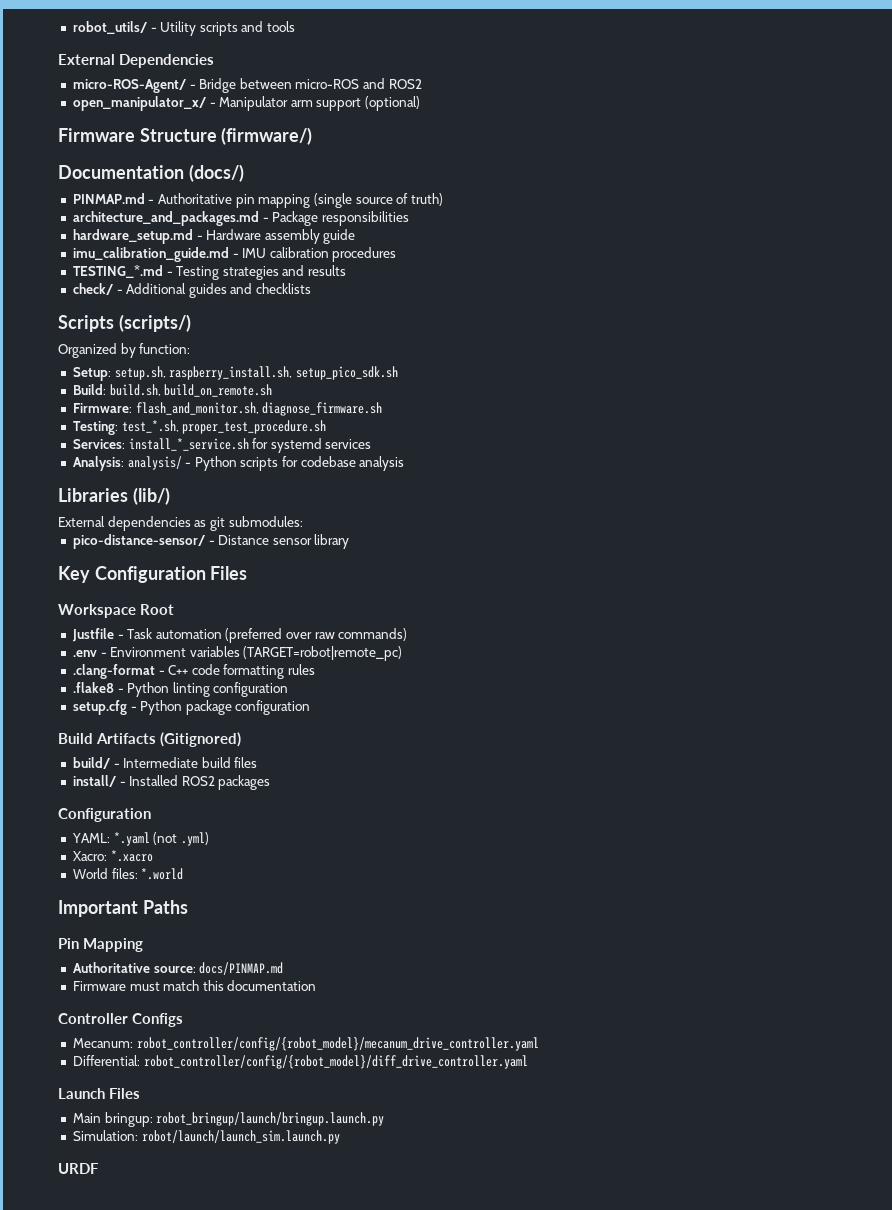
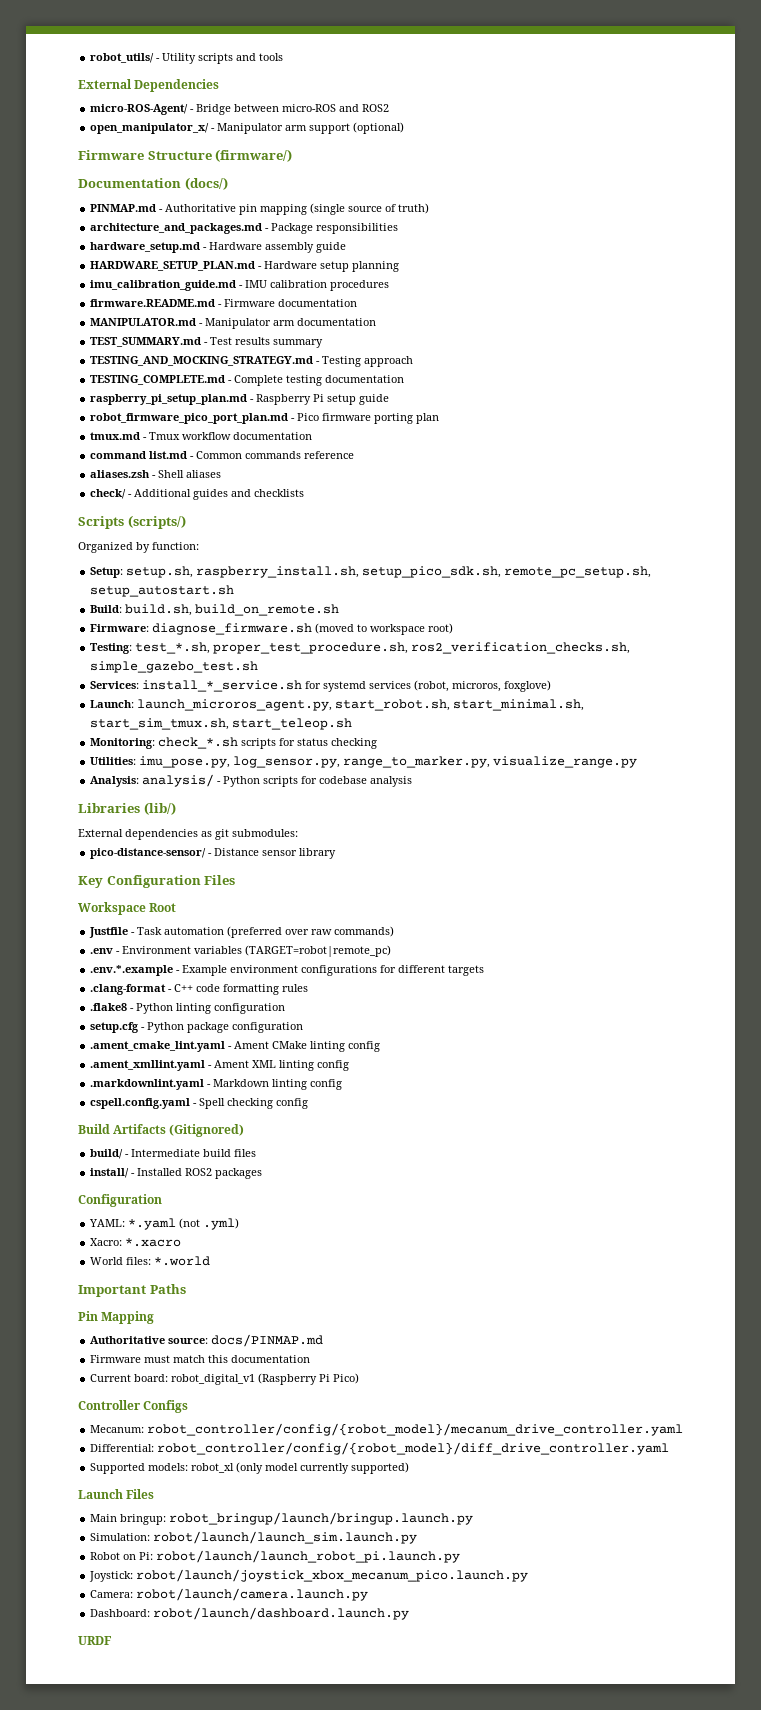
+ HARDWARE_SETUP_PLAN.md - Hardware setup planning
- TESTING_*.md - Testing strategies and results
+ firmware.README.md - Firmware documentation
+ MANIPULATOR.md - Manipulator arm documentation
+ TEST_SUMMARY.md - Test results summary
+ TESTING_AND_MOCKING_STRATEGY.md - Testing approach
+ TESTING_COMPLETE.md - Complete testing documentation
+ raspberry_pi_setup_plan.md - Raspberry Pi setup guide
+ robot_firmware_pico_port_plan.md - Pico firmware porting plan
+ tmux.md - Tmux workflow documentation
+ command list.md - Common commands reference
+ aliases.zsh - Shell aliases
- Setup: setup.sh, raspberry_install.sh, setup_pico_sdk.sh
+ Setup: setup.sh, raspberry_install.sh, setup_pico_sdk.sh, remote_pc_setup.sh, setup_autostart.sh
- Firmware: flash_and_monitor.sh, diagnose_firmware.sh
+ Firmware: diagnose_firmware.sh (moved to workspace root)
- Testing: test_*.sh, proper_test_procedure.sh
+ Testing: test_*.sh, proper_test_procedure.sh, ros2_verification_checks.sh, simple_gazebo_test.sh
- Services: install_*_service.sh for systemd services
+ Services: install_*_service.sh for systemd services (robot, microros, foxglove)
+ Launch: launch_microros_agent.py, start_robot.sh, start_minimal.sh, start_sim_tmux.sh, start_teleop.sh
+ Monitoring: check_*.sh scripts for status checking
+ Utilities: imu_pose.py, log_sensor.py, range_to_marker.py, visualize_range.py
+ .env.*.example - Example environment configurations for different targets
+ .ament_cmake_lint.yaml - Ament CMake linting config
+ .ament_xmllint.yaml - Ament XML linting config
+ .markdownlint.yaml - Markdown linting config
+ cspell.config.yaml - Spell checking config
+ Current board: robot_digital_v1 (Raspberry Pi Pico)
+ Supported models: robot_xl (only model currently supported)
+ Robot on Pi: robot/launch/launch_robot_pi.launch.py
+ Joystick: robot/launch/joystick_xbox_mecanum_pico.launch.py
+ Camera: robot/launch/camera.launch.py
+ Dashboard: robot/launch/dashboard.launch.py

